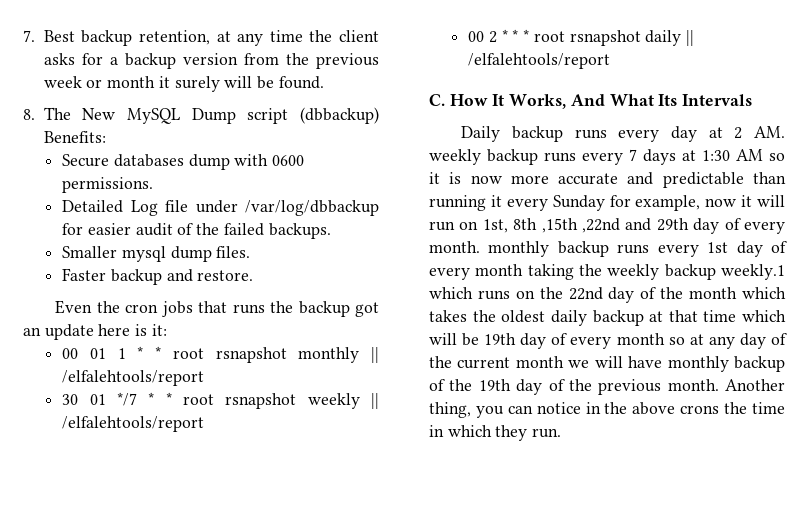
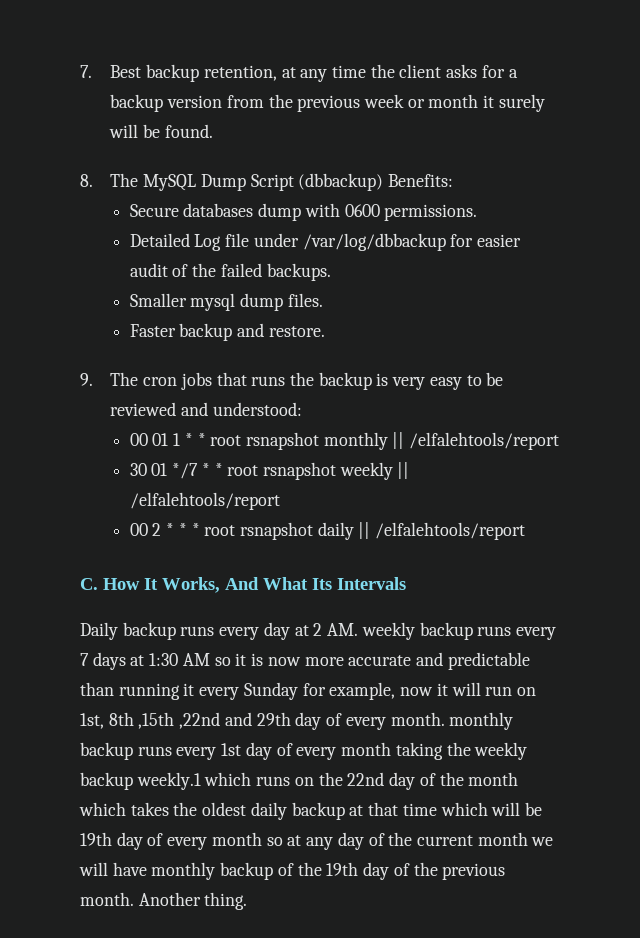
- 8. The New MySQL Dump script (dbbackup) Benefits:
+ 8. The MySQL Dump Script (dbbackup) Benefits:
- Even the cron jobs that runs the backup got an update here is it:
+ 9. The cron jobs that runs the backup is very easy to be reviewed and understood:
- Another thing, you can notice in the above crons the time in which they run.
+ Another thing.

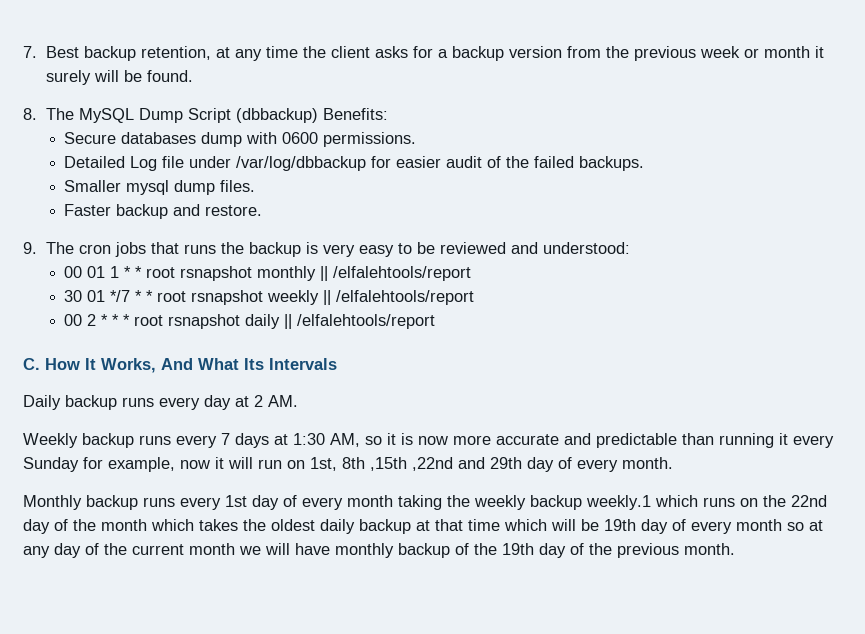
- Daily backup runs every day at 2 AM. weekly backup runs every 7 days at 1:30 AM so it is now more accurate and predictable than running it every Sunday for example, now it will run on 1st, 8th ,15th ,22nd and 29th day of every month. monthly backup runs every 1st day of every month taking the weekly backup weekly.1 which runs on the 22nd day of the month which takes the oldest daily backup at that time which will be 19th day of every month so at any day of the current month we will have monthly backup of the 19th day of the previous month. Another thing.
+ Daily backup runs every day at 2 AM.
+ Weekly backup runs every 7 days at 1:30 AM, so it is now more accurate and predictable than running it every Sunday for example, now it will run on 1st, 8th ,15th ,22nd and 29th day of every month.
+ Monthly backup runs every 1st day of every month taking the weekly backup weekly.1 which runs on the 22nd day of the month which takes the oldest daily backup at that time which will be 19th day of every month so at any day of the current month we will have monthly backup of the 19th day of the previous month.

